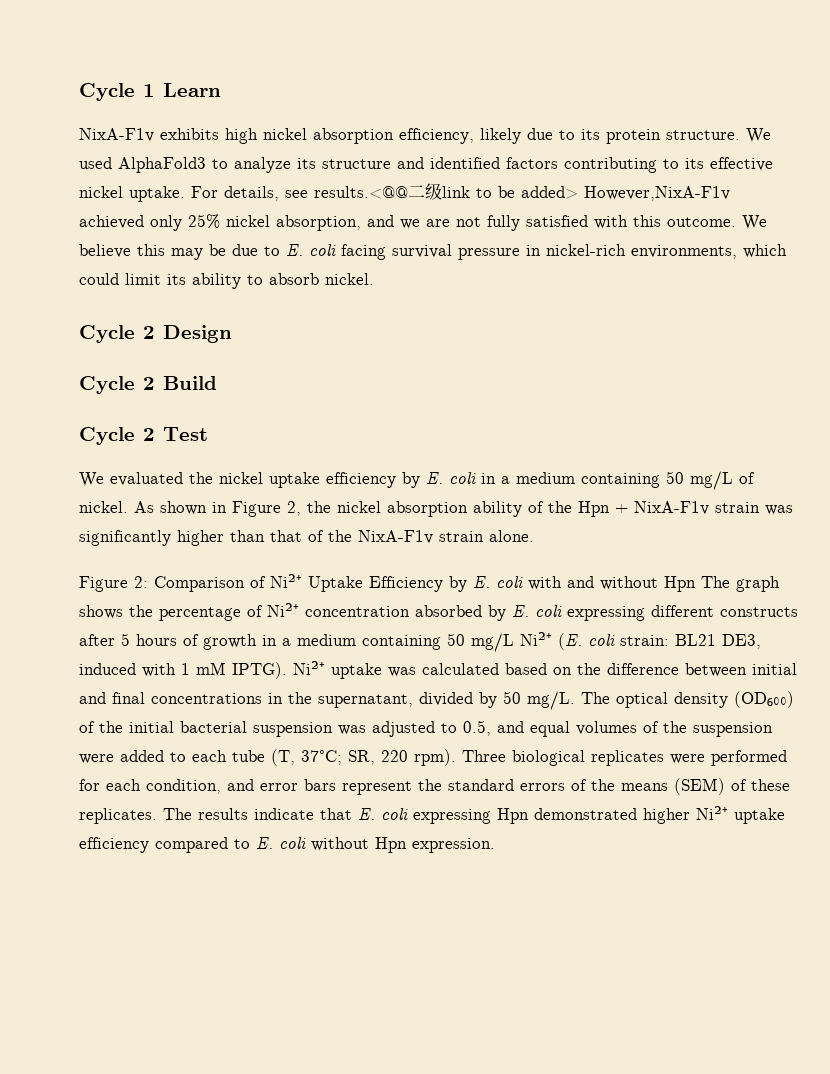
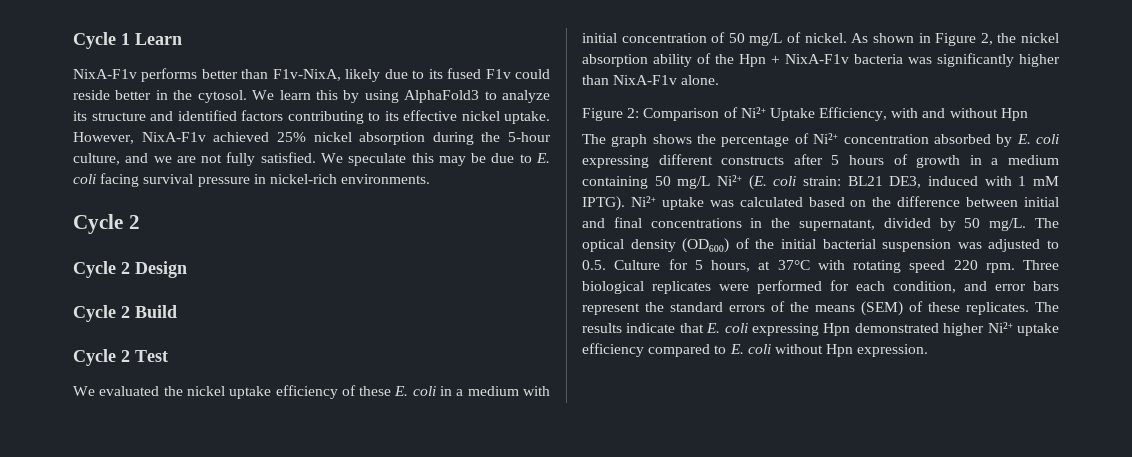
- NixA-F1v exhibits high nickel absorption efficiency, likely due to its protein structure. We used AlphaFold3 to analyze its structure and identified factors contributing to its effective nickel uptake.
+ NixA-F1v performs better than F1v-NixA, likely due to its fused F1v could reside better in the cytosol. We learn this by using AlphaFold3 to analyze its structure and identified factors contributing to its effective nickel uptake.
- For details, see results.<@@二级link to be added> However,NixA-F1v achieved only 25% nickel absorption, and we are not fully satisfied with this outcome. We believe this may be due to E. coli facing survival pressure in nickel-rich environments, which could limit its ability to absorb nickel.
+ However, NixA-F1v achieved 25% nickel absorption during the 5-hour culture, and we are not fully satisfied. We speculate this may be due to E. coli facing survival pressure in nickel-rich environments.
+ Cycle 2
- We evaluated the nickel uptake efficiency by E. coli in a medium containing 50 mg/L of nickel.
+ We evaluated the nickel uptake efficiency of these E. coli in a medium with initial concentration of 50 mg/L of nickel.
- As shown in Figure 2, the nickel absorption ability of the Hpn + NixA-F1v strain was significantly higher than that of the NixA-F1v strain alone.
+ As shown in Figure 2, the nickel absorption ability of the Hpn + NixA-F1v bacteria was significantly higher than NixA-F1v alone.
- Figure 2: Comparison of Ni²⁺ Uptake Efficiency by E. coli with and without Hpn The graph shows the percentage of Ni²⁺ concentration absorbed by E. coli expressing different constructs after 5 hours of growth in a medium containing 50 mg/L Ni²⁺ (E. coli strain: BL21 DE3, induced with 1 mM IPTG).
+ Figure 2: Comparison of Ni²⁺ Uptake Efficiency, with and without Hpn
+ The graph shows the percentage of Ni²⁺ concentration absorbed by E. coli expressing different constructs after 5 hours of growth in a medium containing 50 mg/L Ni²⁺ (E. coli strain: BL21 DE3, induced with 1 mM IPTG).
- The optical density (OD₆₀₀) of the initial bacterial suspension was adjusted to 0.5, and equal volumes of the suspension were added to each tube (T, 37°C; SR, 220 rpm).
+ The optical density (OD₆₀₀) of the initial bacterial suspension was adjusted to 0.5. Culture for 5 hours, at 37°C with rotating speed 220 rpm.

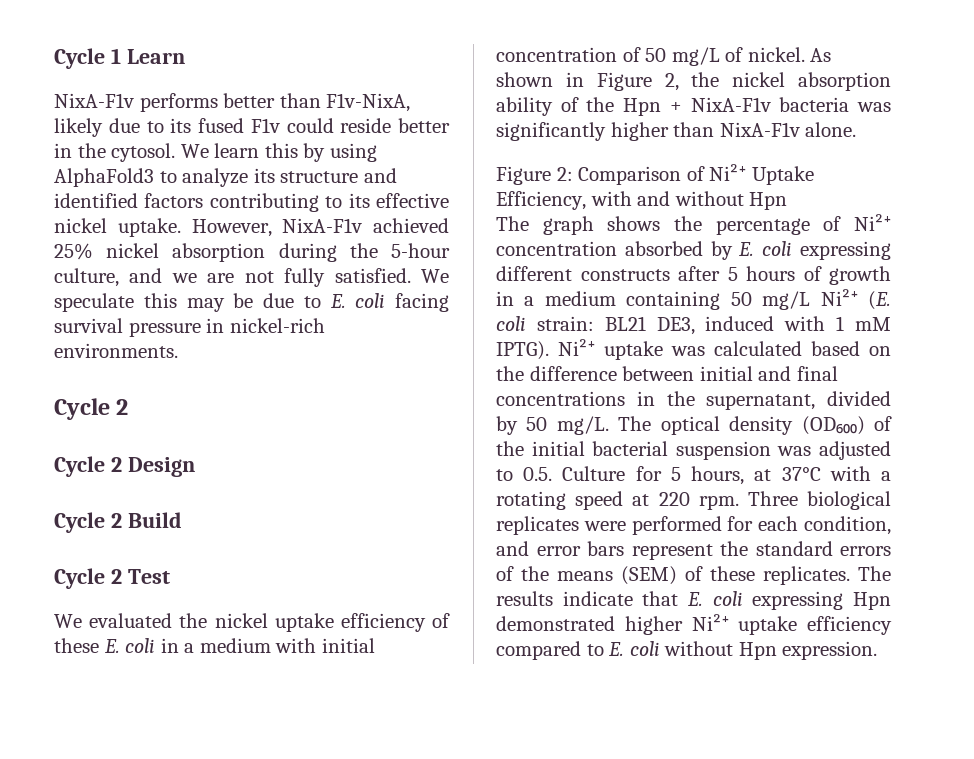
- The optical density (OD₆₀₀) of the initial bacterial suspension was adjusted to 0.5. Culture for 5 hours, at 37°C with rotating speed 220 rpm.
+ The optical density (OD₆₀₀) of the initial bacterial suspension was adjusted to 0.5. Culture for 5 hours, at 37°C with a rotating speed at 220 rpm.

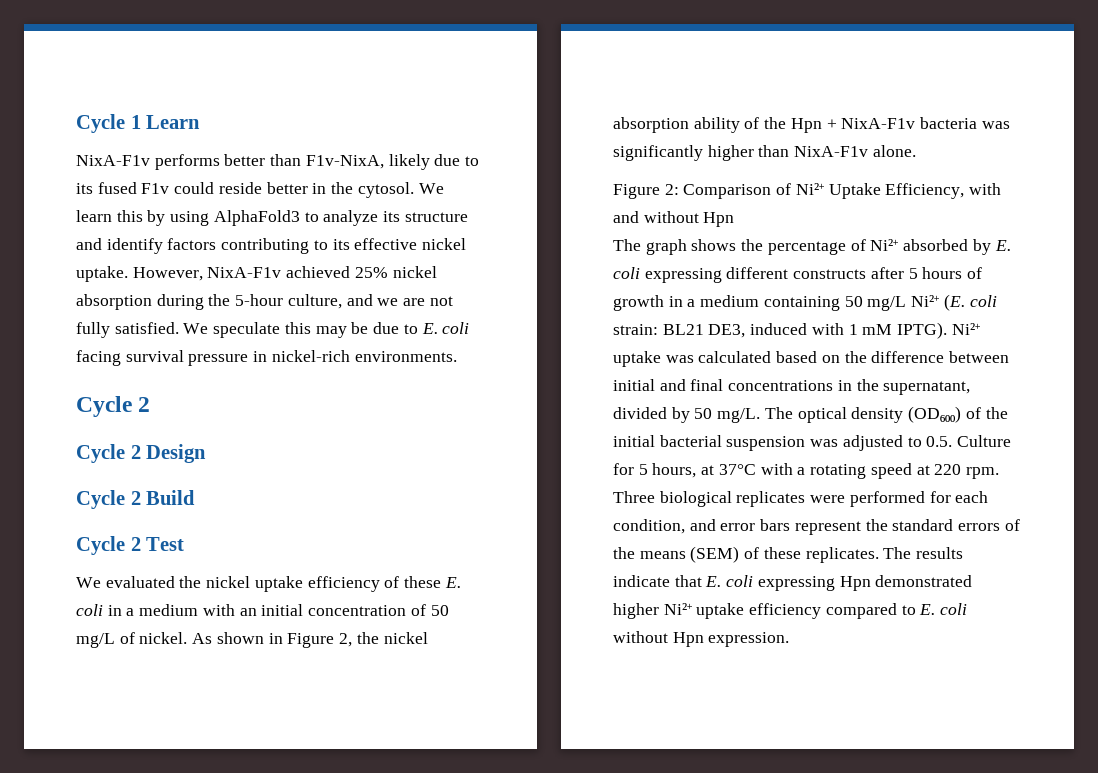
- We learn this by using AlphaFold3 to analyze its structure and identified factors contributing to its effective nickel uptake.
+ We learn this by using AlphaFold3 to analyze its structure and identify factors contributing to its effective nickel uptake.
- We evaluated the nickel uptake efficiency of these E. coli in a medium with initial concentration of 50 mg/L of nickel.
+ We evaluated the nickel uptake efficiency of these E. coli in a medium with an initial concentration of 50 mg/L of nickel.
- The graph shows the percentage of Ni²⁺ concentration absorbed by E. coli expressing different constructs after 5 hours of growth in a medium containing 50 mg/L Ni²⁺ (E. coli strain: BL21 DE3, induced with 1 mM IPTG).
+ The graph shows the percentage of Ni²⁺ absorbed by E. coli expressing different constructs after 5 hours of growth in a medium containing 50 mg/L Ni²⁺ (E. coli strain: BL21 DE3, induced with 1 mM IPTG).

